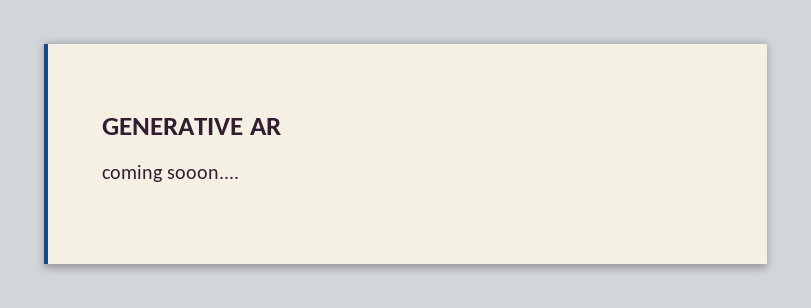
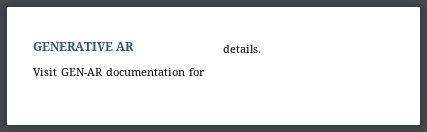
- coming sooon....
+ Visit GEN-AR documentation for details.

